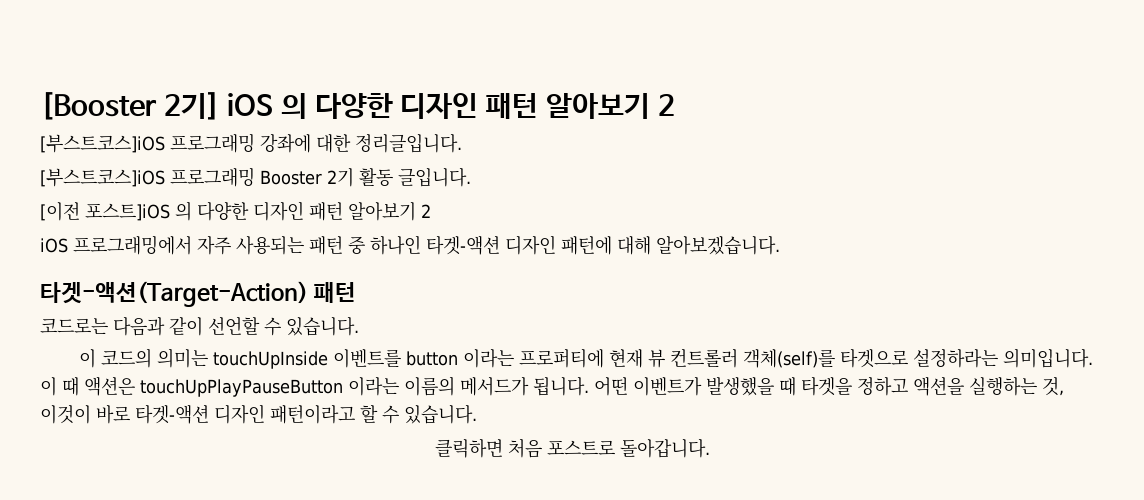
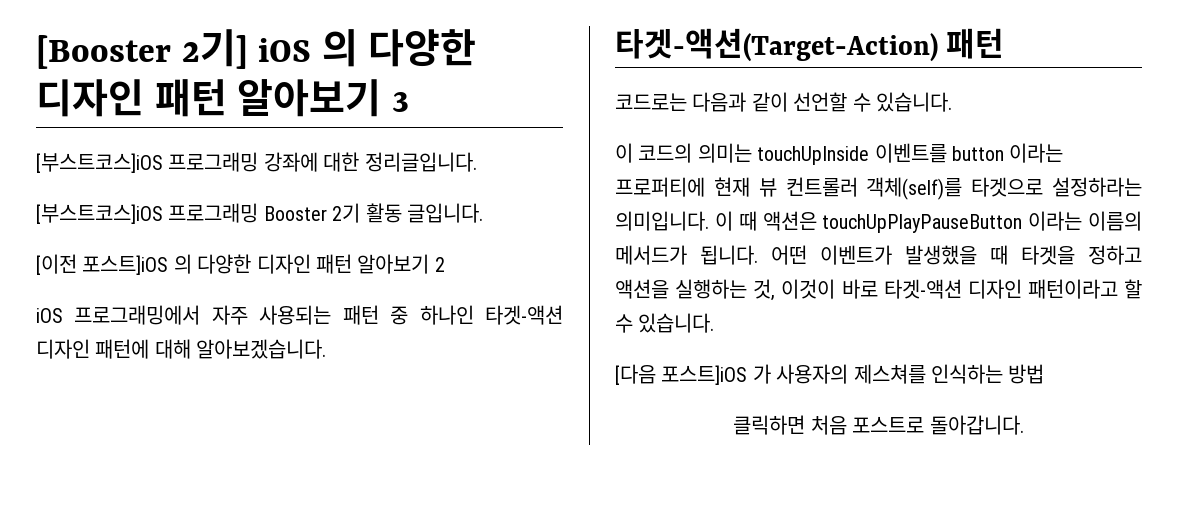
- [Booster 2기] iOS 의 다양한 디자인 패턴 알아보기 2
+ [Booster 2기] iOS 의 다양한 디자인 패턴 알아보기 3
+ [다음 포스트]iOS 가 사용자의 제스쳐를 인식하는 방법

